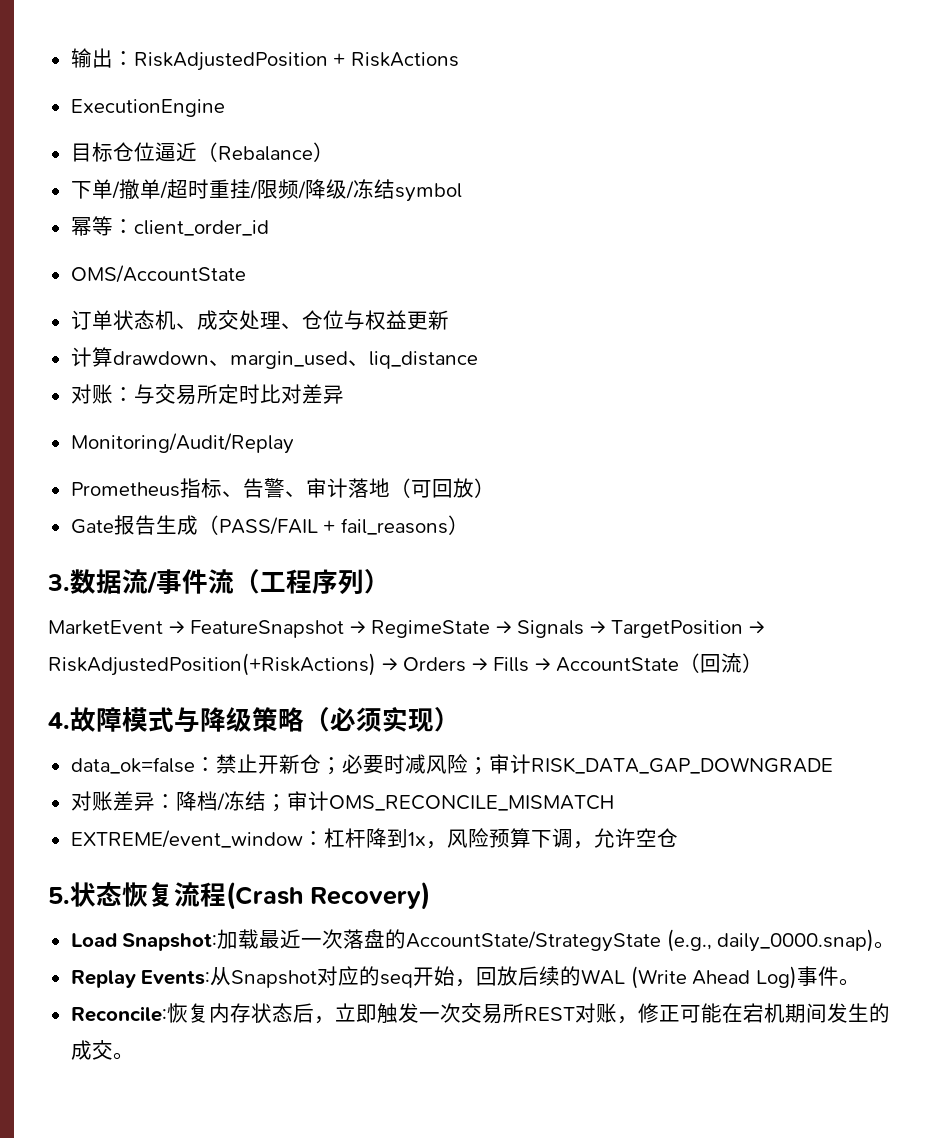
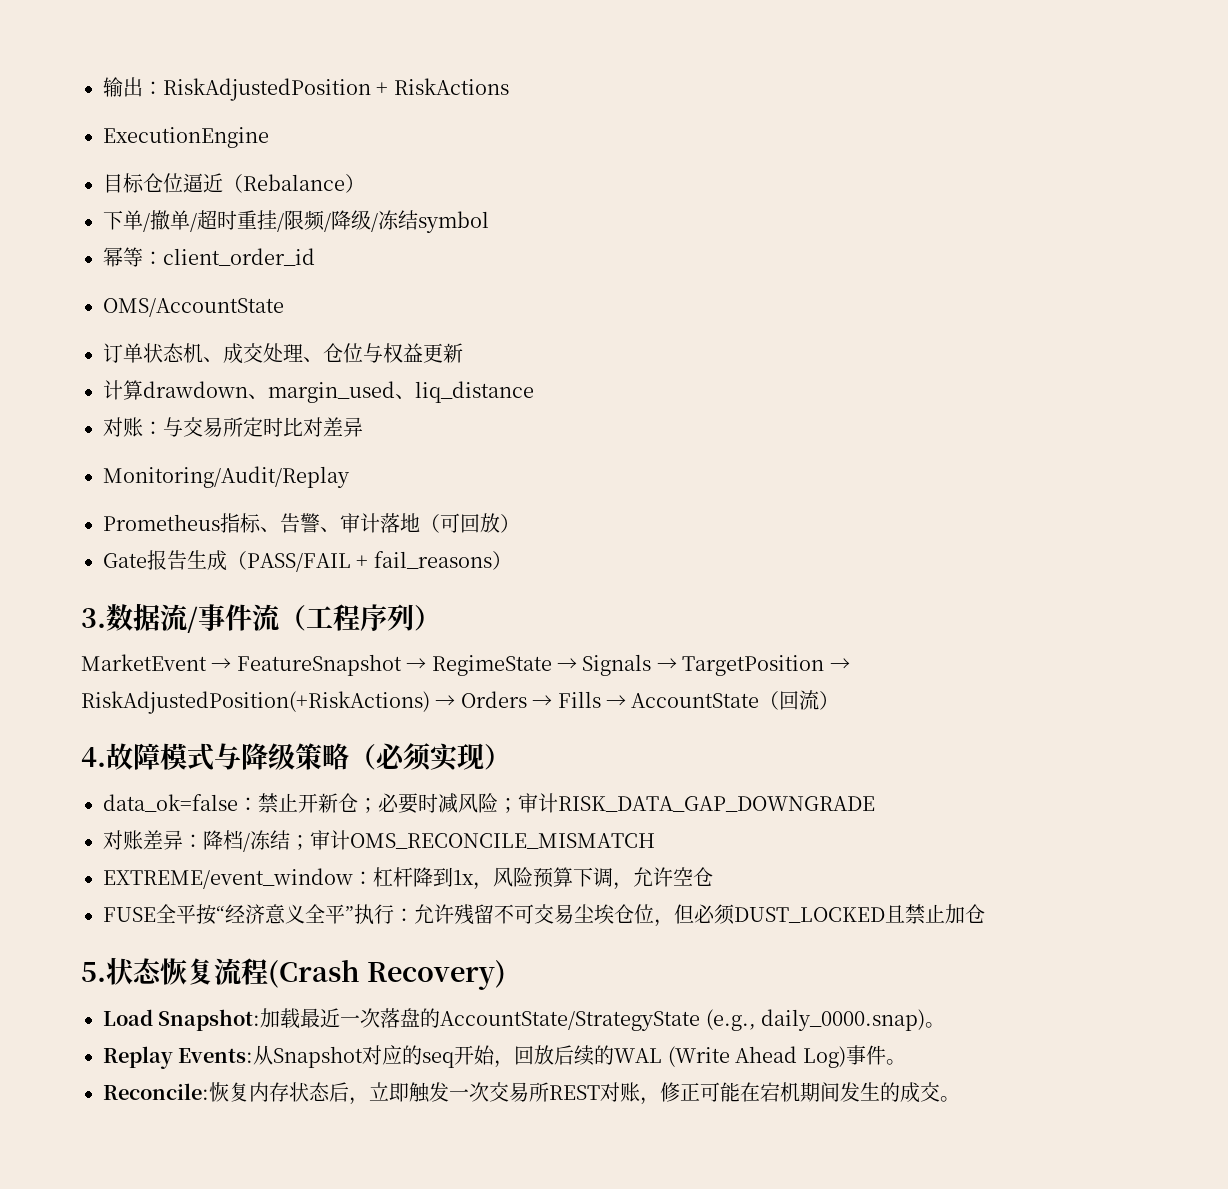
+ FUSE全平按“经济意义全平”执行：允许残留不可交易尘埃仓位，但必须DUST_LOCKED且禁止加仓

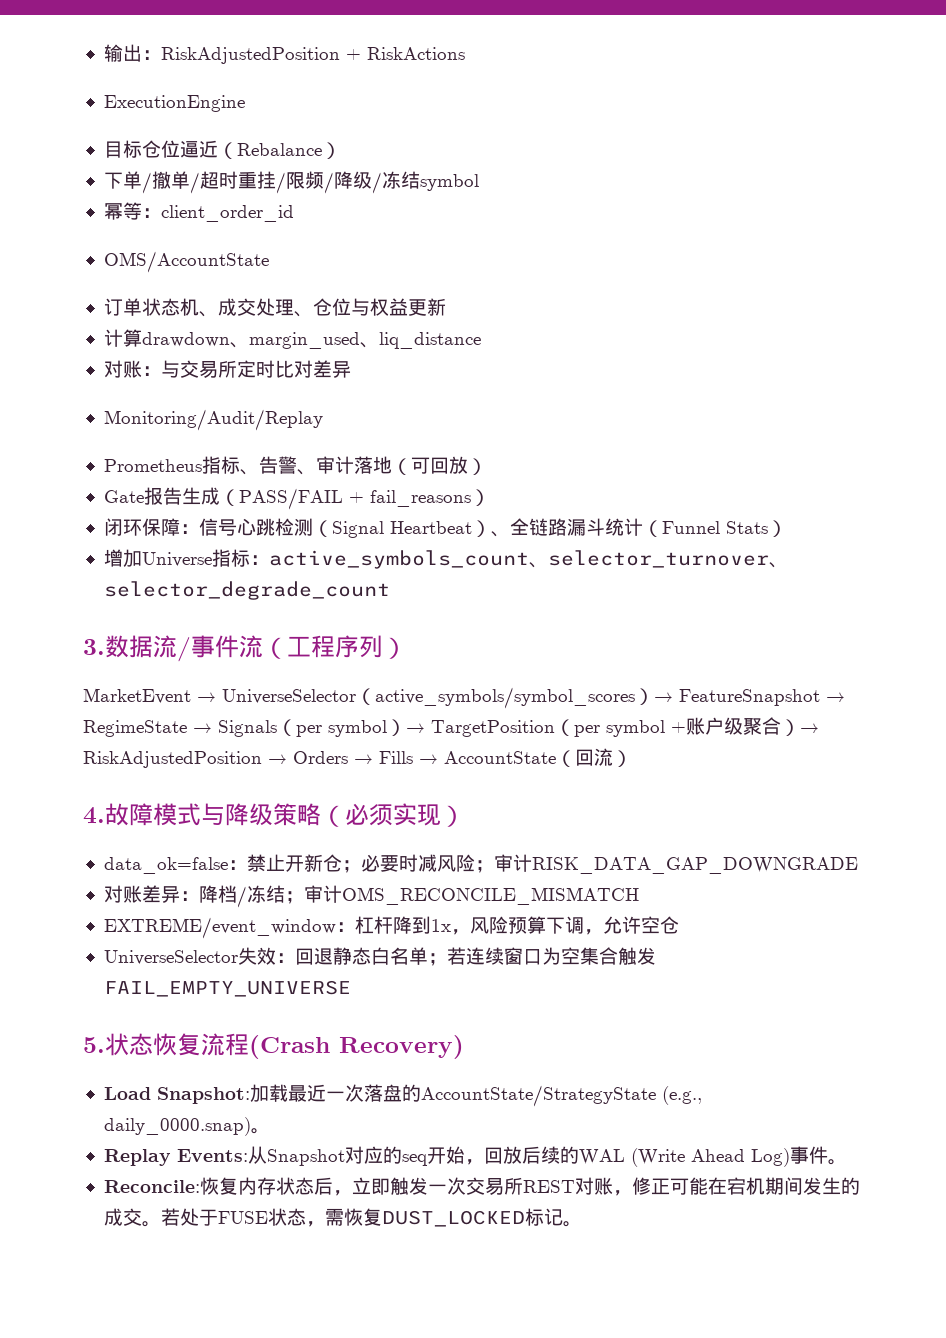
+ 闭环保障：信号心跳检测（Signal Heartbeat）、全链路漏斗统计（Funnel Stats）
+ 增加Universe指标：active_symbols_count、selector_turnover、selector_degrade_count
- MarketEvent → FeatureSnapshot → RegimeState → Signals → TargetPosition → RiskAdjustedPosition(+RiskActions) → Orders → Fills → AccountState（回流）
+ MarketEvent → UniverseSelector（active_symbols/symbol_scores）→ FeatureSnapshot → RegimeState → Signals（per symbol）→ TargetPosition（per symbol +账户级聚合）→ RiskAdjustedPosition → Orders → Fills → AccountState（回流）
- FUSE全平按“经济意义全平”执行：允许残留不可交易尘埃仓位，但必须DUST_LOCKED且禁止加仓
+ UniverseSelector失效：回退静态白名单；若连续窗口为空集合触发FAIL_EMPTY_UNIVERSE
+ 若处于FUSE状态，需恢复DUST_LOCKED标记。

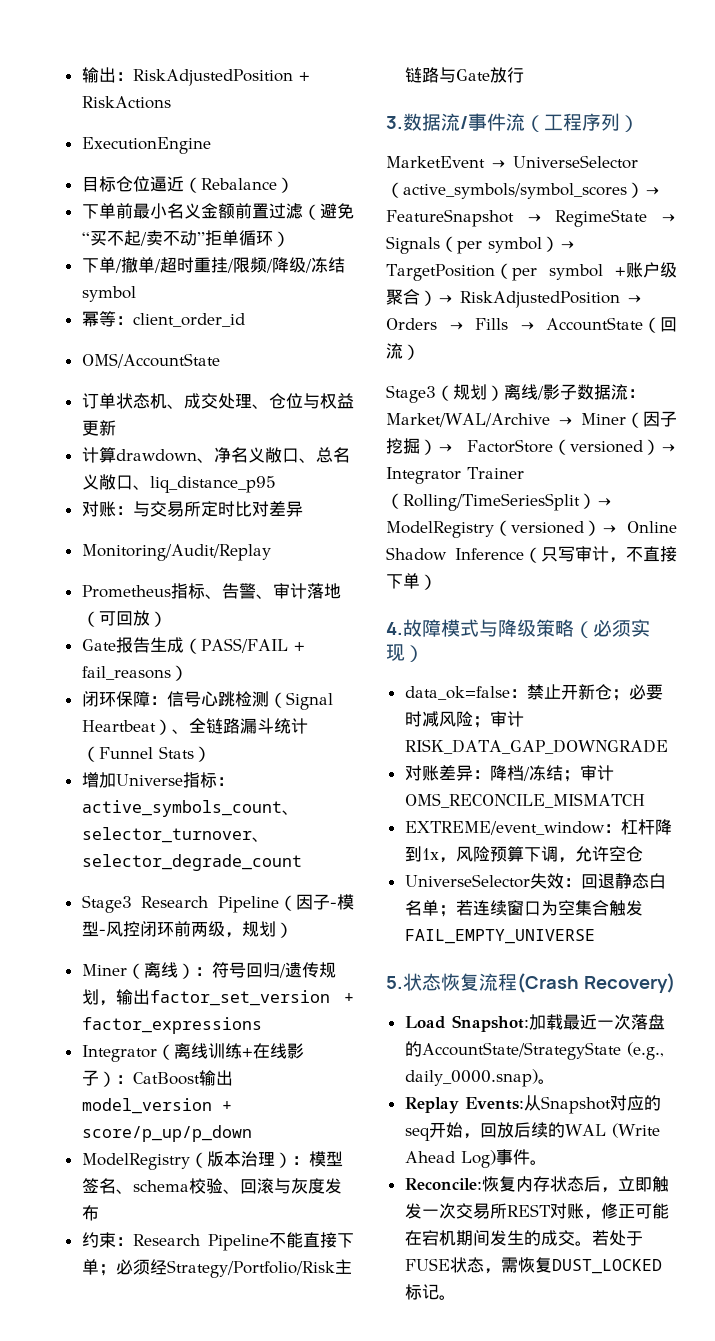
+ 下单前最小名义金额前置过滤（避免“买不起/卖不动”拒单循环）
- 计算drawdown、margin_used、liq_distance
+ 计算drawdown、净名义敞口、总名义敞口、liq_distance_p95
+ Stage3 Research Pipeline（因子-模型-风控闭环前两级，规划）
+ Miner（离线）：符号回归/遗传规划，输出factor_set_version + factor_expressions
+ Integrator（离线训练+在线影子）：CatBoost输出model_version + score/p_up/p_down
+ ModelRegistry（版本治理）：模型签名、schema校验、回滚与灰度发布
+ 约束：Research Pipeline不能直接下单；必须经Strategy/Portfolio/Risk主链路与Gate放行
+ Stage3（规划）离线/影子数据流：Market/WAL/Archive → Miner（因子挖掘）→ FactorStore（versioned）→ Integrator Trainer（Rolling/TimeSeriesSplit）→ ModelRegistry（versioned）→ Online Shadow Inference（只写审计，不直接下单）

